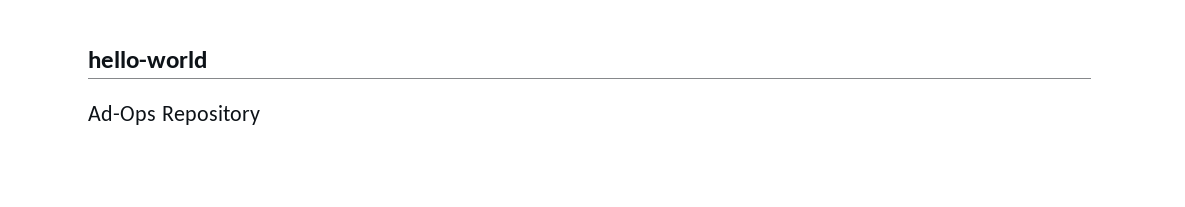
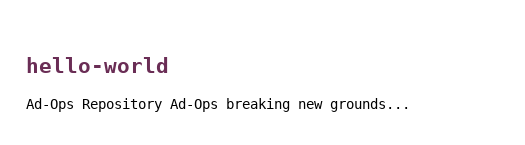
- Ad-Ops Repository
+ Ad-Ops Repository Ad-Ops breaking new grounds...

